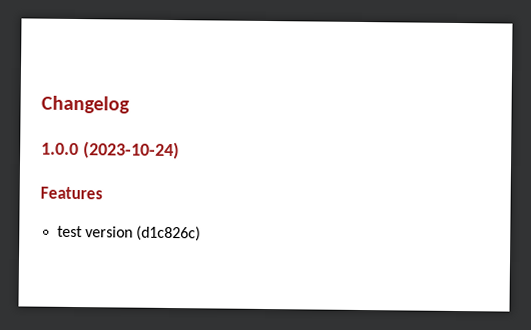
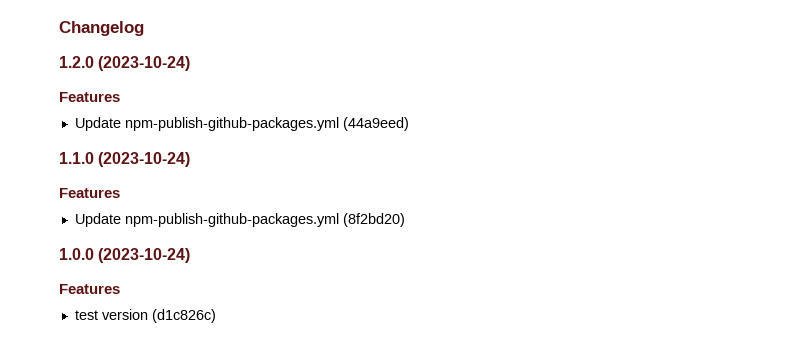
+ 1.2.0 (2023-10-24)
+ Features
+ Update npm-publish-github-packages.yml (44a9eed)
+ 1.1.0 (2023-10-24)
+ Features
+ Update npm-publish-github-packages.yml (8f2bd20)

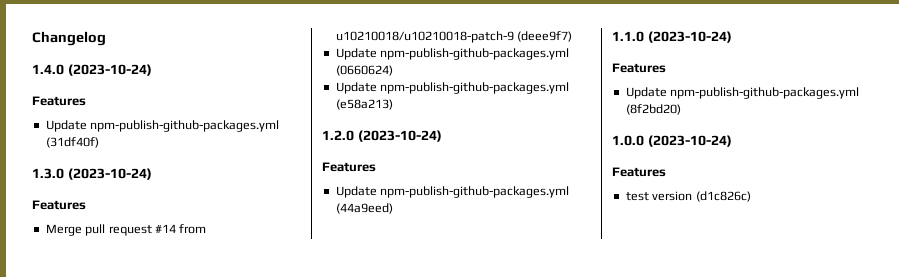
+ 1.4.0 (2023-10-24)
+ Features
+ Update npm-publish-github-packages.yml (31df40f)
+ 1.3.0 (2023-10-24)
+ Features
+ Merge pull request #14 from u10210018/u10210018-patch-9 (deee9f7)
+ Update npm-publish-github-packages.yml (0660624)
+ Update npm-publish-github-packages.yml (e58a213)

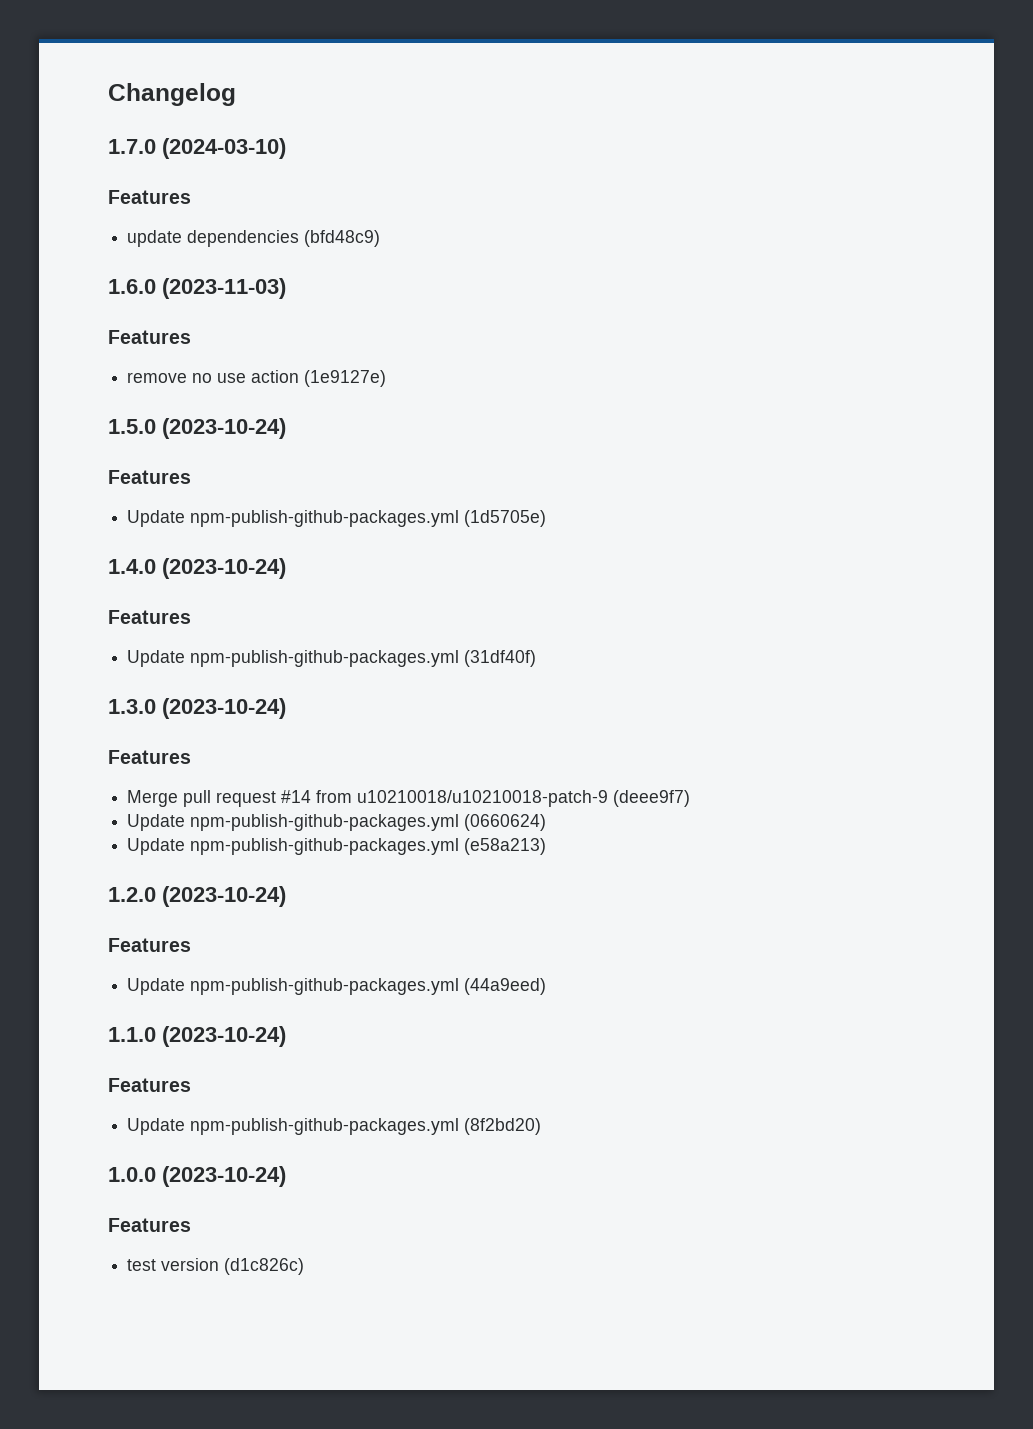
+ 1.7.0 (2024-03-10)
+ Features
+ update dependencies (bfd48c9)
+ 1.6.0 (2023-11-03)
+ Features
+ remove no use action (1e9127e)
+ 1.5.0 (2023-10-24)
+ Features
+ Update npm-publish-github-packages.yml (1d5705e)

